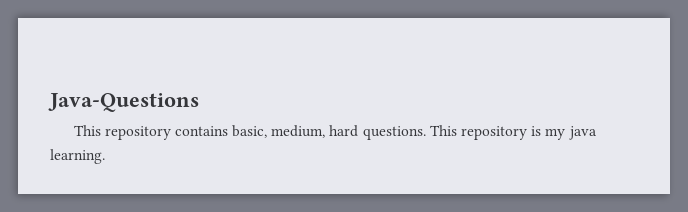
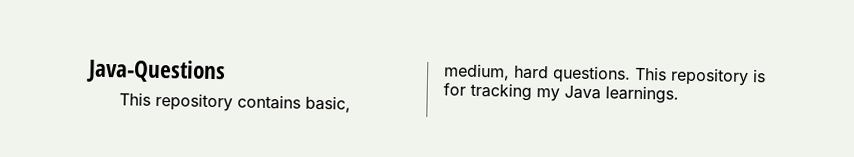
- This repository is my java learning.
+ This repository is for tracking my Java learnings.

